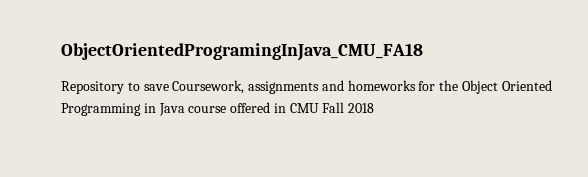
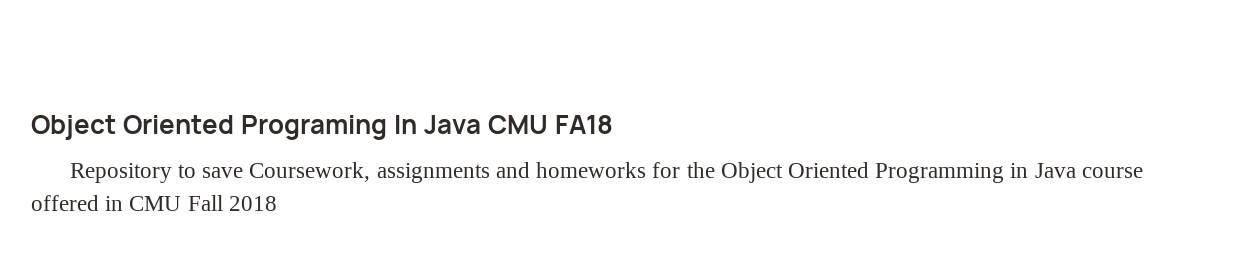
- ObjectOrientedProgramingInJava_CMU_FA18
+ Object Oriented Programing In Java CMU FA18

